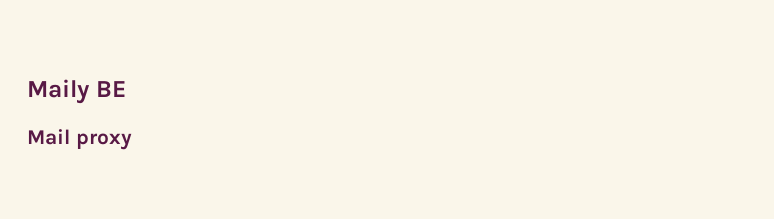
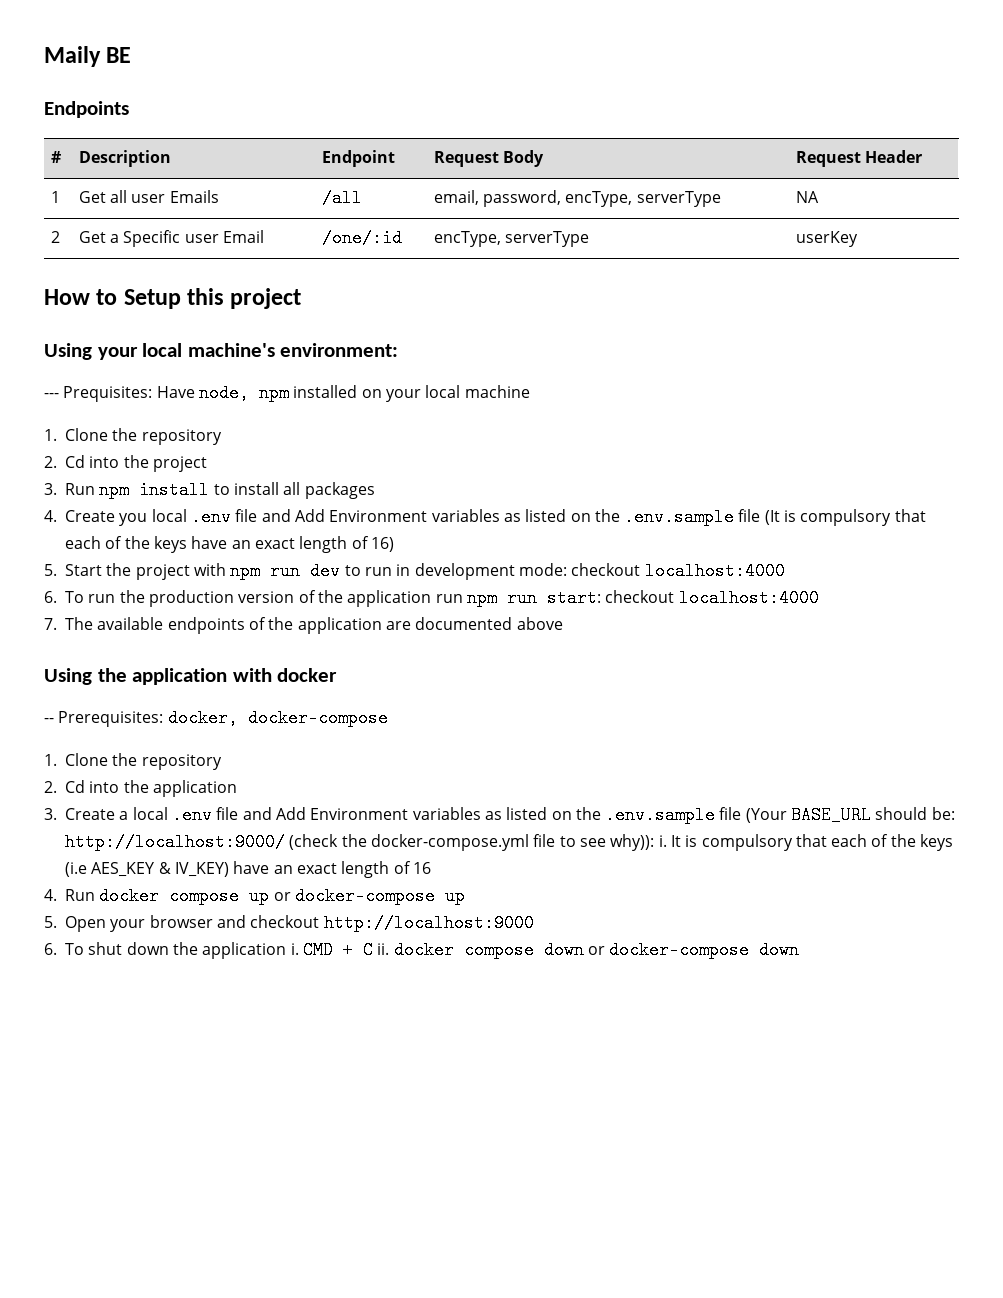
- Mail proxy
+ Endpoints
+ # | Description | Endpoint | Request Body | Request Header
+ 1 | Get all user Emails | /all | email, password, encType, serverType | NA
+ 2 | Get a Specific user Email | /one/:id | encType, serverType | userKey
+ How to Setup this project
+ Using your local machine's environment:
+ --- Prequisites: Have node, npm installed on your local machine
+ 1. Clone the repository
+ 2. Cd into the project
+ 3. Run npm install to install all packages
+ 4. Create you local .env file and Add Environment variables as listed on the .env.sample file (It is compulsory that each of the keys have an exact length of 16)
+ 5. Start the project with npm run dev to run in development mode: checkout localhost:4000
+ 6. To run the production version of the application run npm run start: checkout localhost:4000
+ 7. The available endpoints of the application are documented above
+ Using the application with docker
+ -- Prerequisites: docker, docker-compose
+ 1. Clone the repository
+ 2. Cd into the application
+ 3. Create a local .env file and Add Environment variables as listed on the .env.sample file (Your BASE_URL should be: http://localhost:9000/ (check the docker-compose.yml file to see why)): i. It is compulsory that each of the keys (i.e AES_KEY & IV_KEY) have an exact length of 16
+ 4. Run docker compose up or docker-compose up
+ 5. Open your browser and checkout http://localhost:9000
+ 6. To shut down the application i. CMD + C ii. docker compose down or docker-compose down

